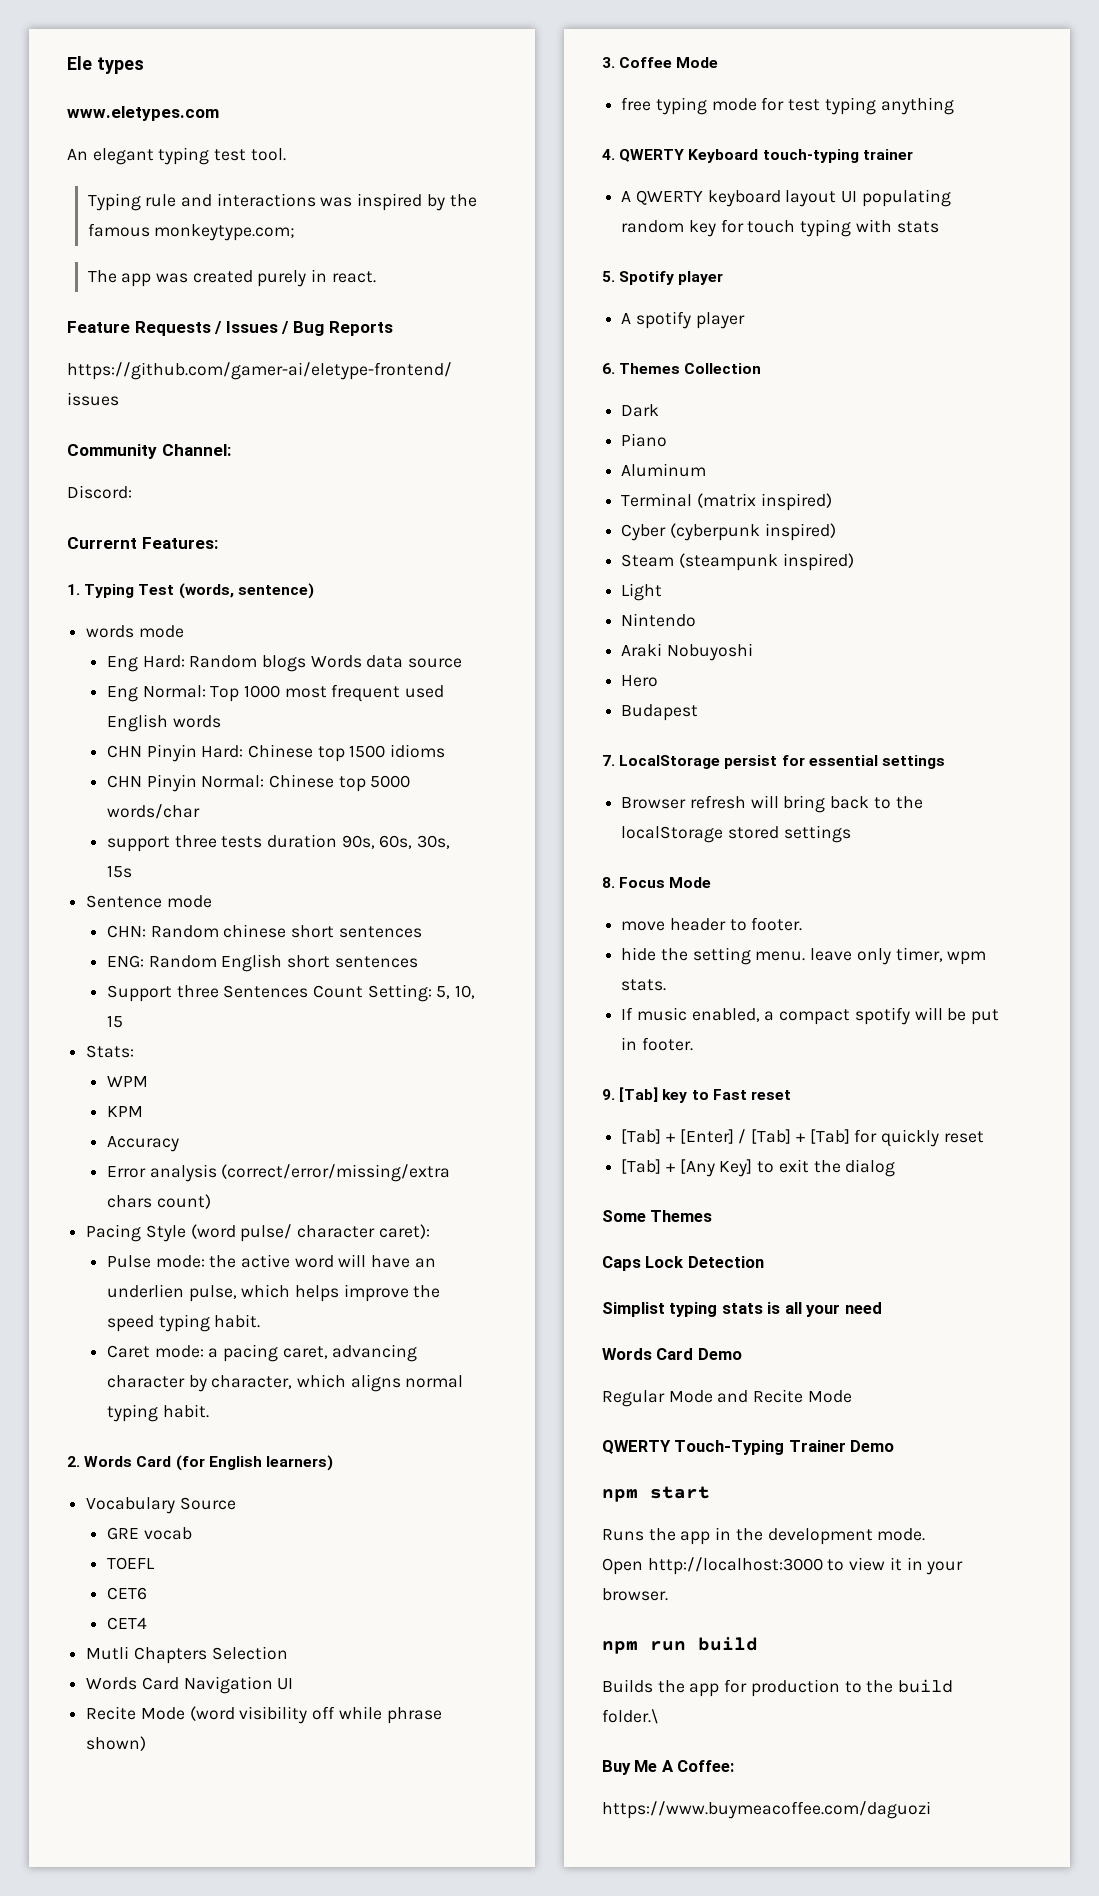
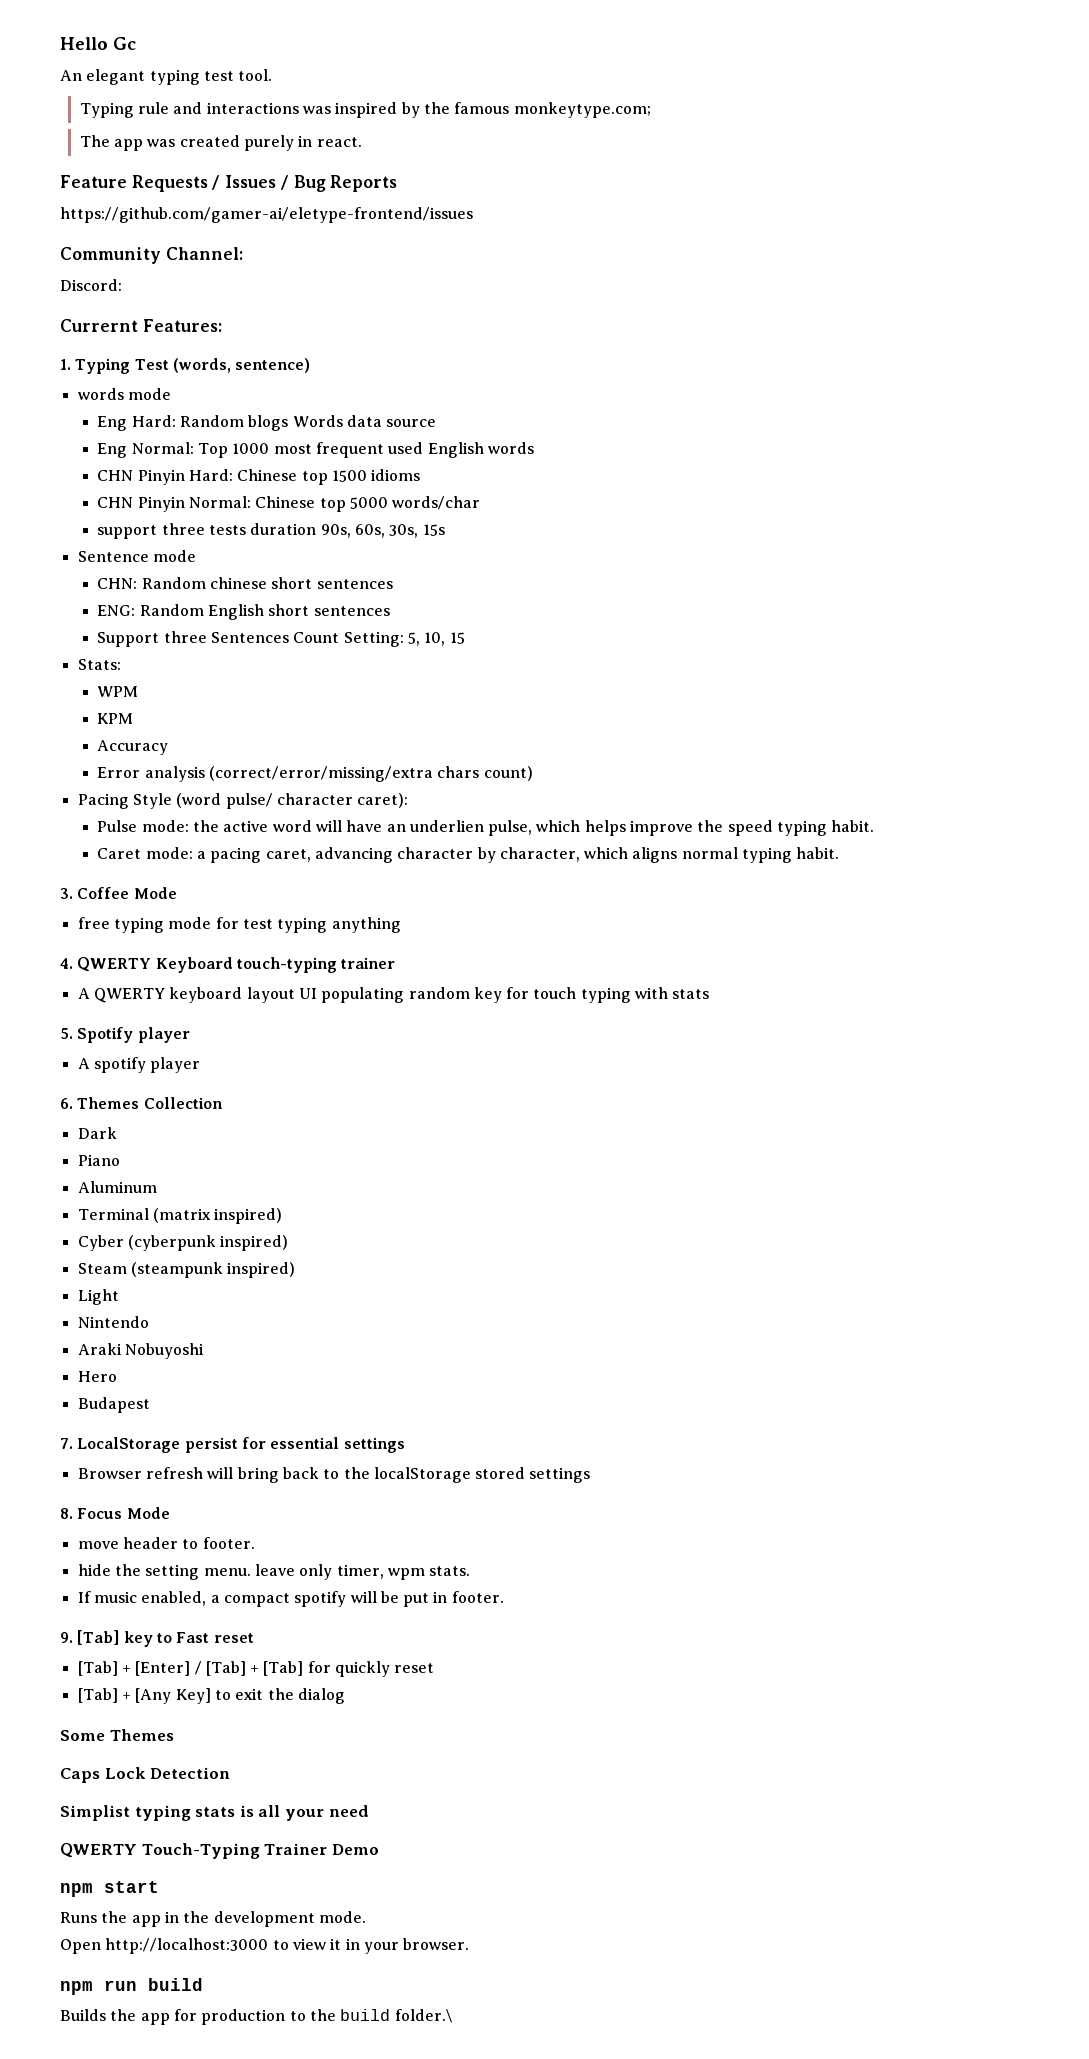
- Ele types
- www.eletypes.com
+ Hello Gc
- 2. Words Card (for English learners)
- Vocabulary Source
- GRE vocab
- TOEFL
- CET6
- CET4
- Mutli Chapters Selection
- Words Card Navigation UI
- Recite Mode (word visibility off while phrase shown)
- Words Card Demo
- Regular Mode and Recite Mode
- Buy Me A Coffee:
- https://www.buymeacoffee.com/daguozi

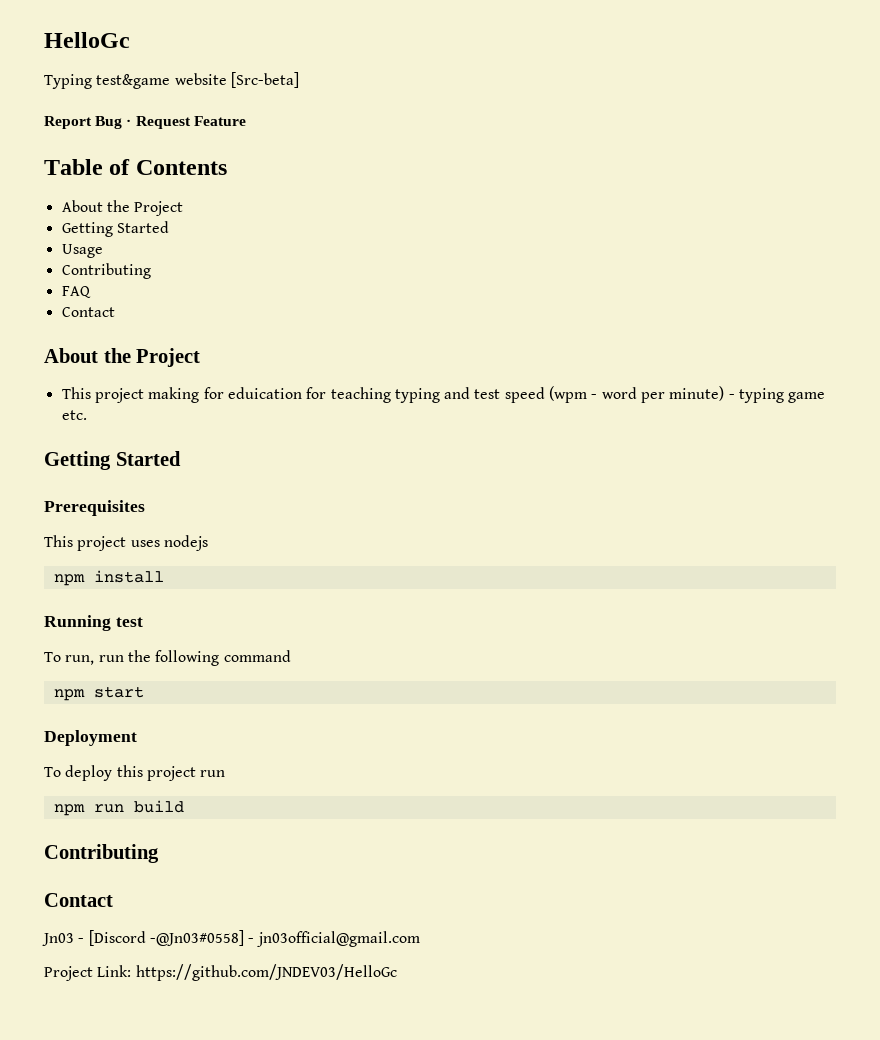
- Hello Gc
- An elegant typing test tool.
- Typing rule and interactions was inspired by the famous monkeytype.com;
- The app was created purely in react.
- Feature Requests / Issues / Bug Reports
- https://github.com/gamer-ai/eletype-frontend/issues
- Community Channel:
- Discord:
- Currernt Features:
- 1. Typing Test (words, sentence)
- words mode
- Eng Hard: Random blogs Words data source
- Eng Normal: Top 1000 most frequent used English words
- CHN Pinyin Hard: Chinese top 1500 idioms
- CHN Pinyin Normal: Chinese top 5000 words/char
- support three tests duration 90s, 60s, 30s, 15s
- Sentence mode
- CHN: Random chinese short sentences
- ENG: Random English short sentences
- Support three Sentences Count Setting: 5, 10, 15
- Stats:
- WPM
- KPM
- Accuracy
- Error analysis (correct/error/missing/extra chars count)
- Pacing Style (word pulse/ character caret):
- Pulse mode: the active word will have an underlien pulse, which helps improve the speed typing habit.
- Caret mode: a pacing caret, advancing character by character, which aligns normal typing habit.
- 3. Coffee Mode
- free typing mode for test typing anything
- 4. QWERTY Keyboard touch-typing trainer
- A QWERTY keyboard layout UI populating random key for touch typing with stats
- 5. Spotify player
- A spotify player
- 6. Themes Collection
- Dark
- Piano
- Aluminum
- Terminal (matrix inspired)
- Cyber (cyberpunk inspired)
- Steam (steampunk inspired)
- Light
- Nintendo
- Araki Nobuyoshi
- Hero
- Budapest
- 7. LocalStorage persist for essential settings
- Browser refresh will bring back to the localStorage stored settings
- 8. Focus Mode
- move header to footer.
- hide the setting menu. leave only timer, wpm stats.
- If music enabled, a compact spotify will be put in footer.
- 9. [Tab] key to Fast reset
- [Tab] + [Enter] / [Tab] + [Tab] for quickly reset
- [Tab] + [Any Key] to exit the dialog
- Some Themes
- Caps Lock Detection
- Simplist typing stats is all your need
- QWERTY Touch-Typing Trainer Demo
+ HelloGc
+ Typing test&game website [Src-beta]
+ Report Bug · Request Feature
+ Table of Contents
+ About the Project
+ Getting Started
+ Usage
+ Contributing
+ FAQ
+ Contact
+ About the Project
+ This project making for eduication for teaching typing and test speed (wpm - word per minute) - typing game etc.
+ Getting Started
+ Prerequisites
+ This project uses nodejs
+ npm install
+ Running test
+ To run, run the following command
  npm start
- Runs the app in the development mode.
- Open http://localhost:3000 to view it in your browser.
+ Deployment
+ To deploy this project run
  npm run build
- Builds the app for production to the build folder.\
+ Contributing
+ Contact
+ Jn03 - [Discord -@Jn03#0558] - jn03official@gmail.com
+ Project Link: https://github.com/JNDEV03/HelloGc

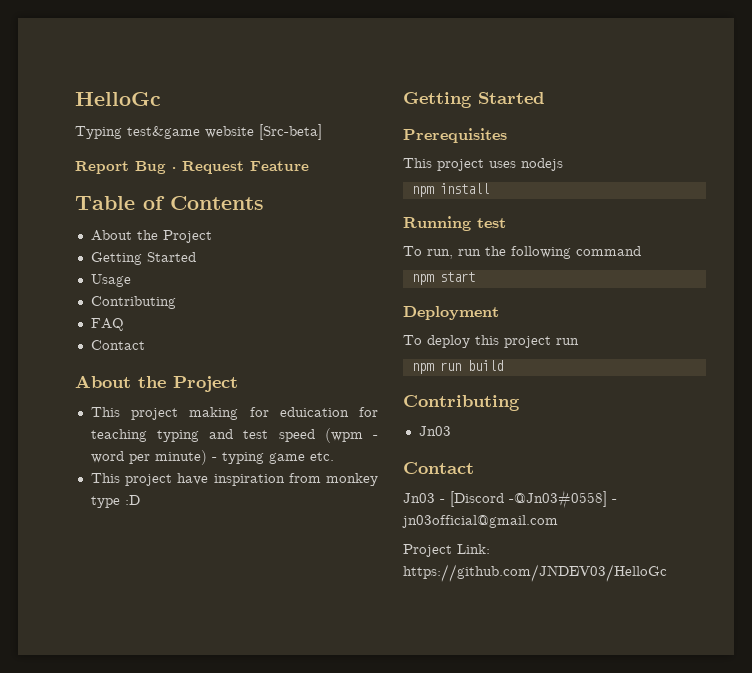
+ This project have inspiration from monkey type :D
  npm run build
  Contributing
+ Jn03

